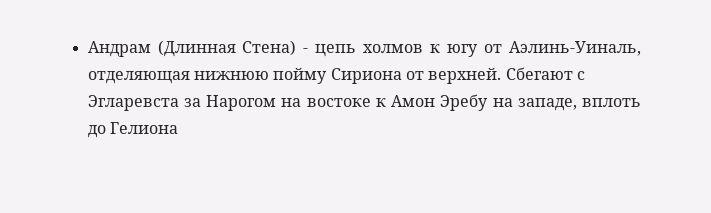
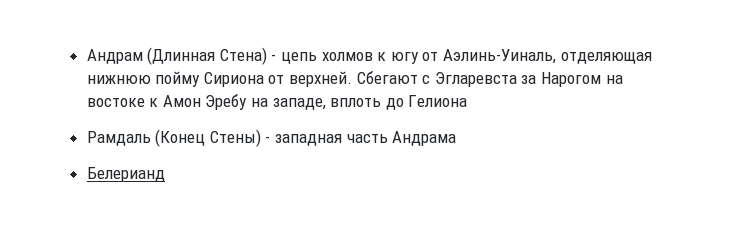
+ Рамдаль (Конец Стены) - западная часть Андрама
+ Белерианд

